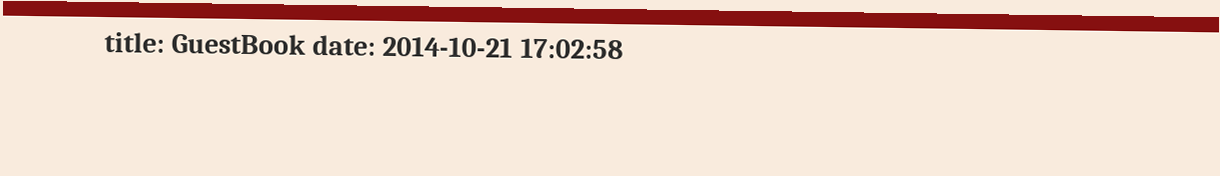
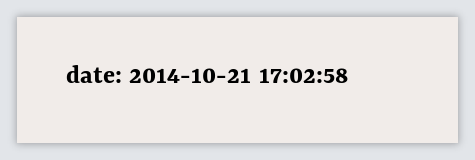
- title: GuestBook date: 2014-10-21 17:02:58
+ date: 2014-10-21 17:02:58

